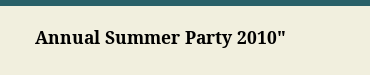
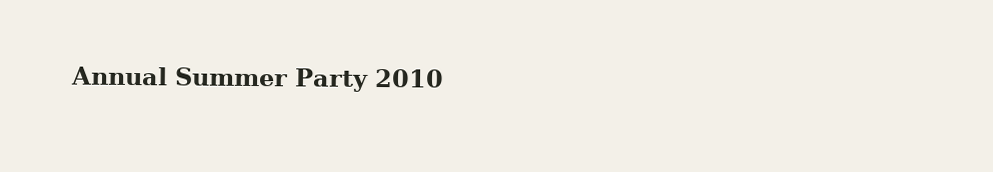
- Annual Summer Party 2010"
+ Annual Summer Party 2010

